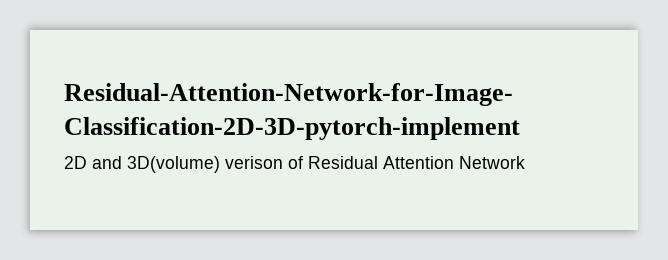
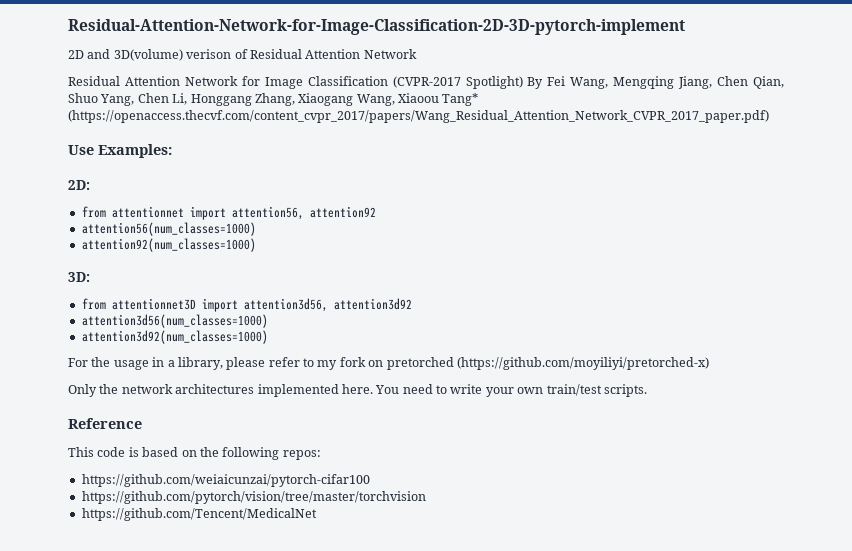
+ Residual Attention Network for Image Classification (CVPR-2017 Spotlight) By Fei Wang, Mengqing Jiang, Chen Qian, Shuo Yang, Chen Li, Honggang Zhang, Xiaogang Wang, Xiaoou Tang* (https://openaccess.thecvf.com/content_cvpr_2017/papers/Wang_Residual_Attention_Network_CVPR_2017_paper.pdf)
+ Use Examples:
+ 2D:
+ from attentionnet import attention56, attention92
+ attention56(num_classes=1000)
+ attention92(num_classes=1000)
+ 3D:
+ from attentionnet3D import attention3d56, attention3d92
+ attention3d56(num_classes=1000)
+ attention3d92(num_classes=1000)
+ For the usage in a library, please refer to my fork on pretorched (https://github.com/moyiliyi/pretorched-x)
+ Only the network architectures implemented here. You need to write your own train/test scripts.
+ Reference
+ This code is based on the following repos:
+ https://github.com/weiaicunzai/pytorch-cifar100
+ https://github.com/pytorch/vision/tree/master/torchvision
+ https://github.com/Tencent/MedicalNet

